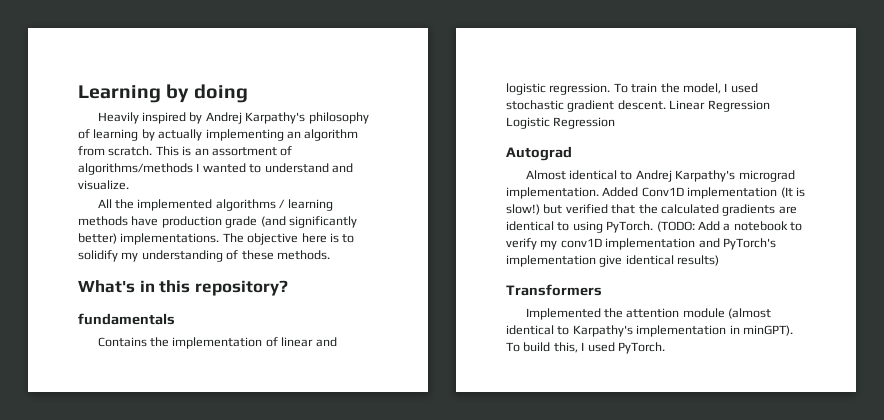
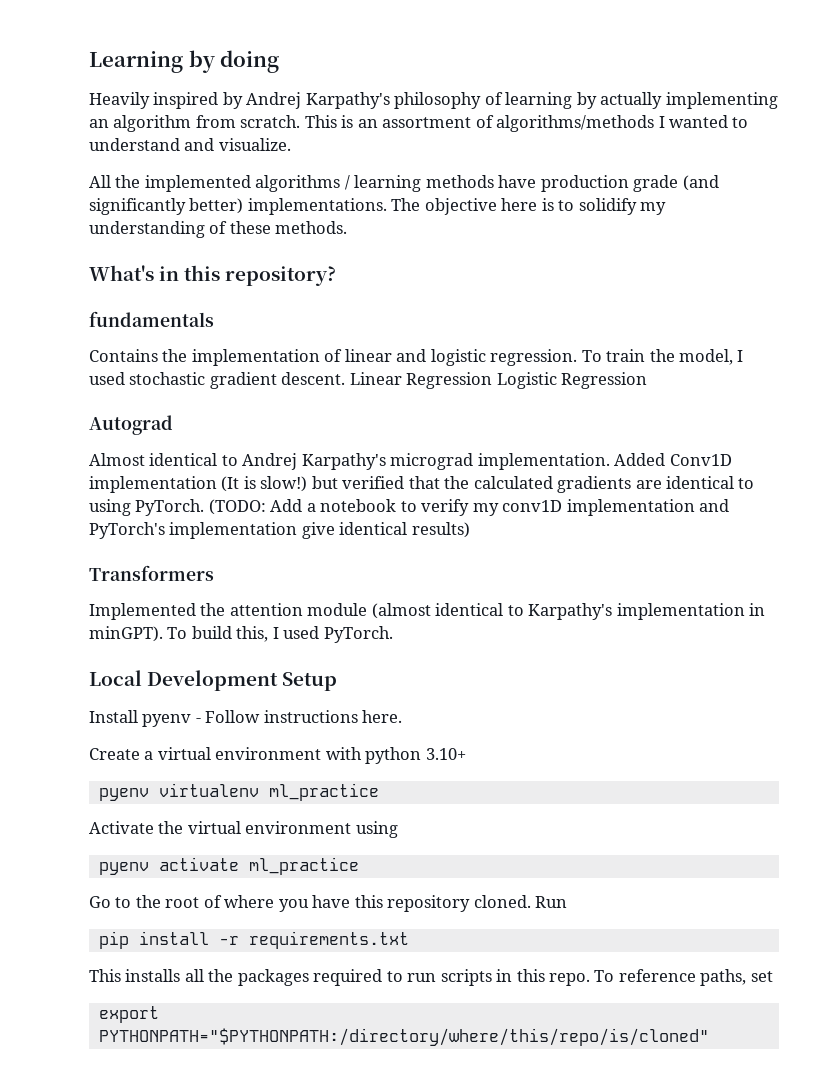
+ Local Development Setup
+ Install pyenv - Follow instructions here.
+ Create a virtual environment with python 3.10+
+ pyenv virtualenv ml_practice
+ Activate the virtual environment using
+ pyenv activate ml_practice
+ Go to the root of where you have this repository cloned. Run
+ pip install -r requirements.txt
+ This installs all the packages required to run scripts in this repo. To reference paths, set
+ export PYTHONPATH="$PYTHONPATH:/directory/where/this/repo/is/cloned"

